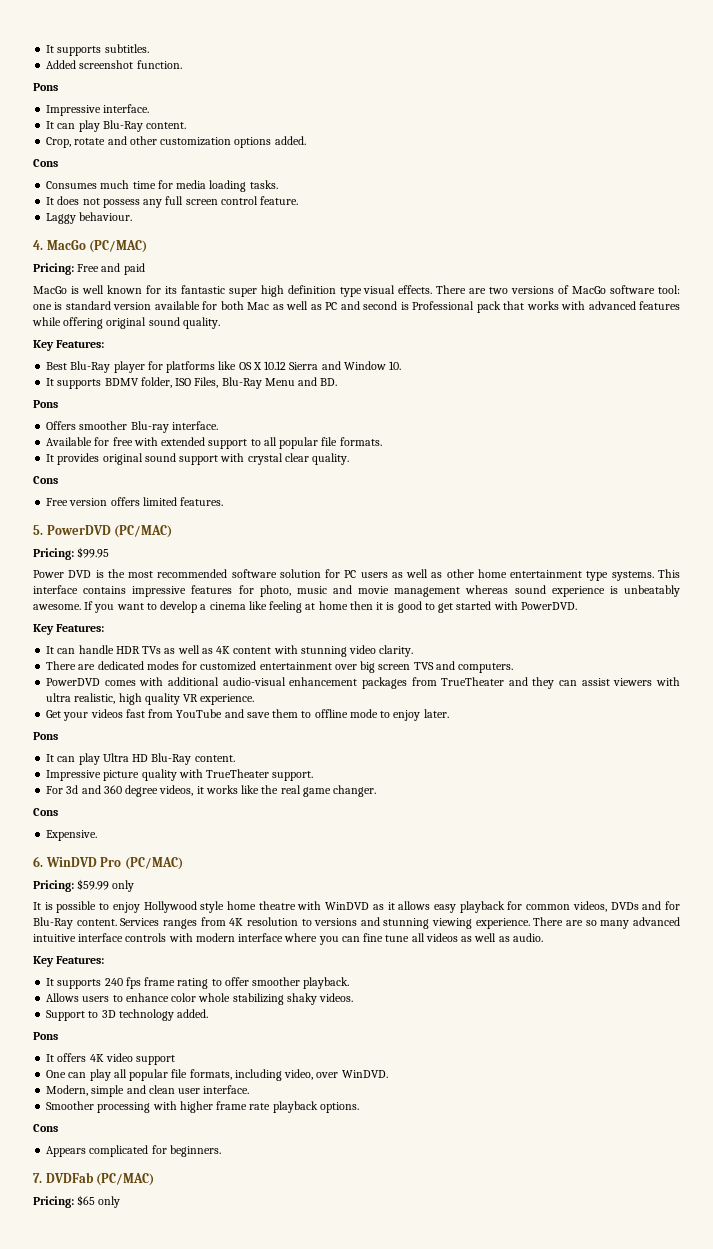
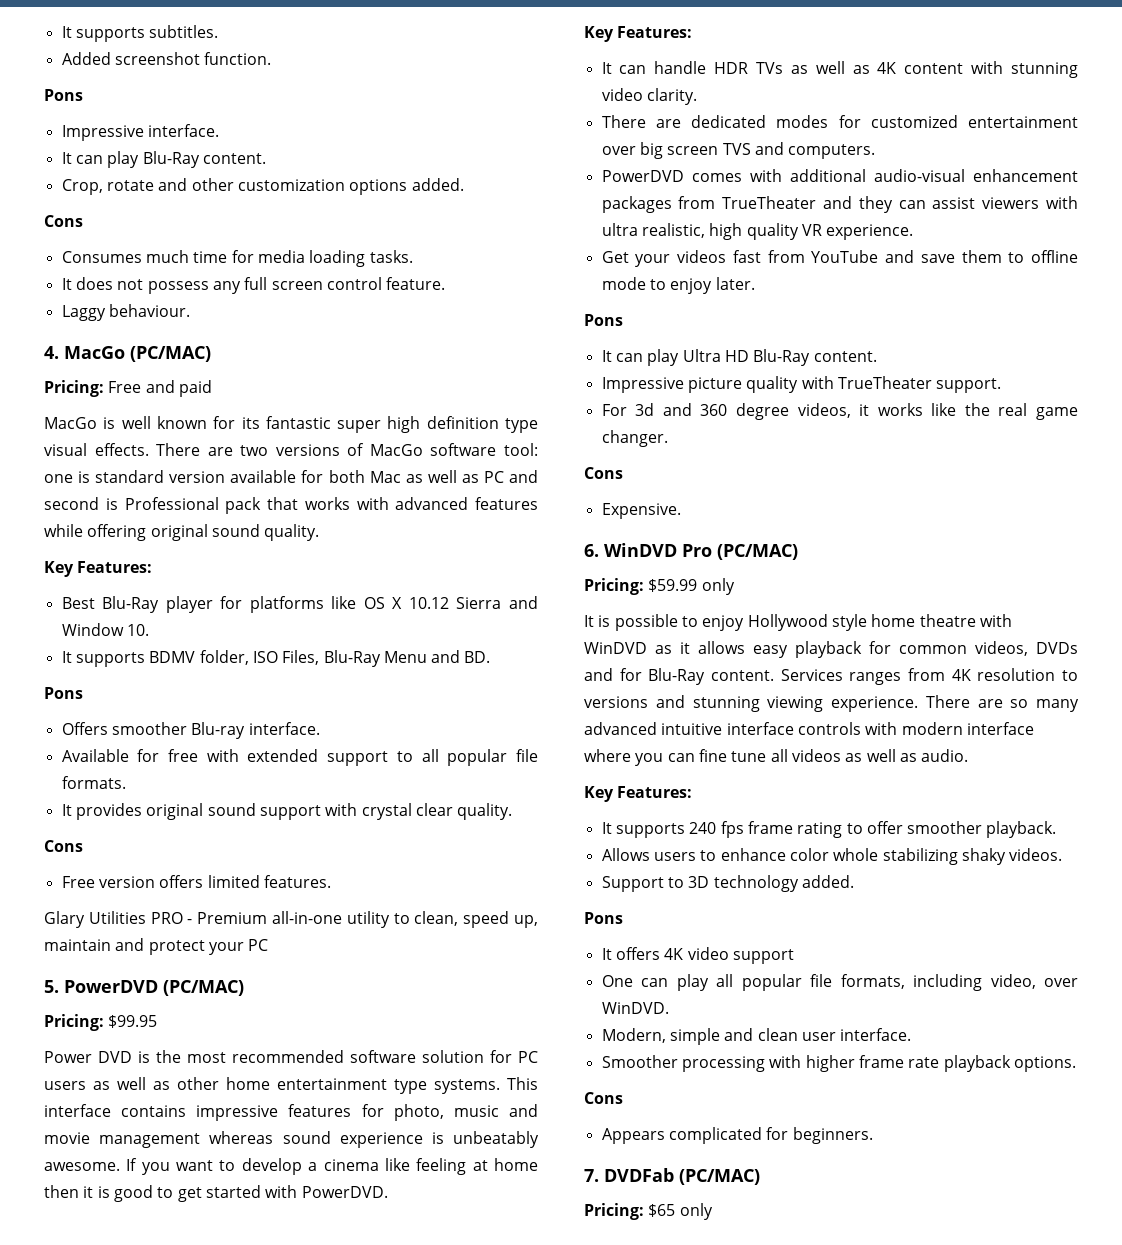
+ Glary Utilities PRO - Premium all-in-one utility to clean, speed up, maintain and protect your PC

